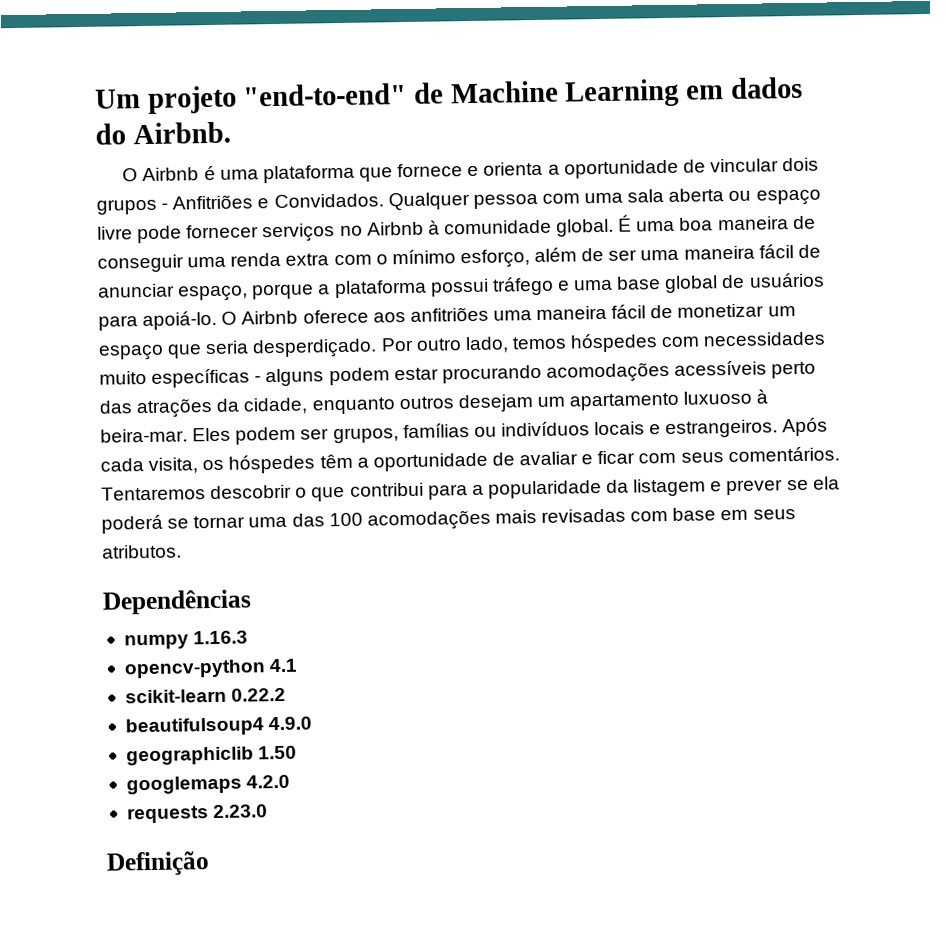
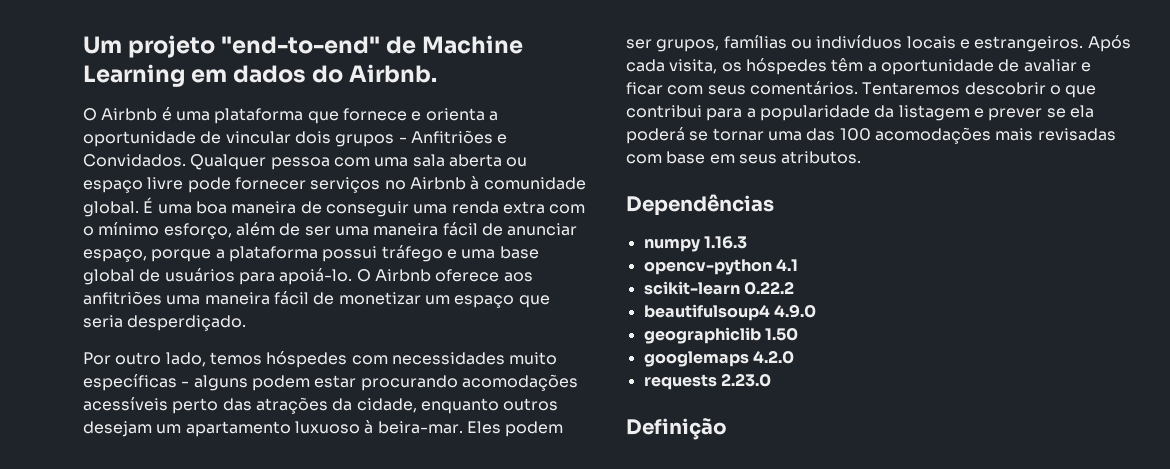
- O Airbnb oferece aos anfitriões uma maneira fácil de monetizar um espaço que seria desperdiçado. Por outro lado, temos hóspedes com necessidades muito específicas - alguns podem estar procurando acomodações acessíveis perto das atrações da cidade, enquanto outros desejam um apartamento luxuoso à beira-mar.
+ O Airbnb oferece aos anfitriões uma maneira fácil de monetizar um espaço que seria desperdiçado.
+ Por outro lado, temos hóspedes com necessidades muito específicas - alguns podem estar procurando acomodações acessíveis perto das atrações da cidade, enquanto outros desejam um apartamento luxuoso à beira-mar.

